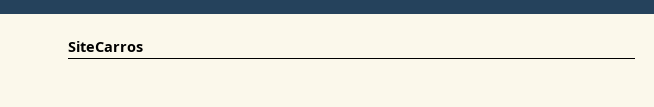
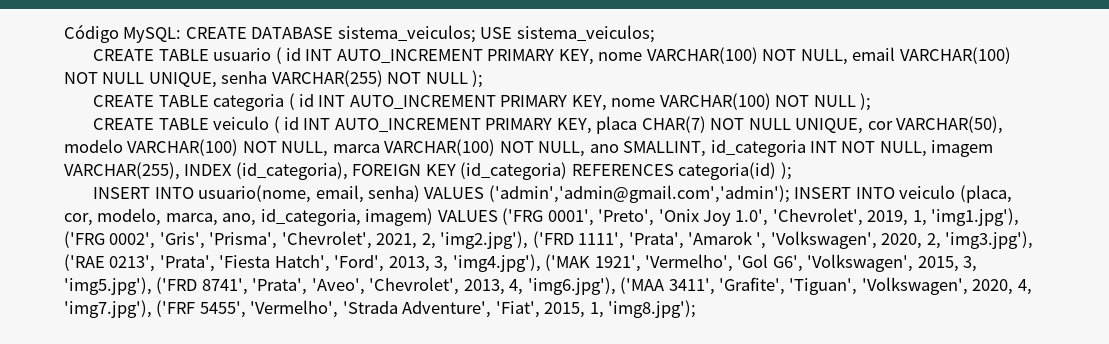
- SiteCarros
+ Código MySQL: CREATE DATABASE sistema_veiculos; USE sistema_veiculos;
+ CREATE TABLE usuario ( id INT AUTO_INCREMENT PRIMARY KEY, nome VARCHAR(100) NOT NULL, email VARCHAR(100) NOT NULL UNIQUE, senha VARCHAR(255) NOT NULL );
+ CREATE TABLE categoria ( id INT AUTO_INCREMENT PRIMARY KEY, nome VARCHAR(100) NOT NULL );
+ CREATE TABLE veiculo ( id INT AUTO_INCREMENT PRIMARY KEY, placa CHAR(7) NOT NULL UNIQUE, cor VARCHAR(50), modelo VARCHAR(100) NOT NULL, marca VARCHAR(100) NOT NULL, ano SMALLINT, id_categoria INT NOT NULL, imagem VARCHAR(255), INDEX (id_categoria), FOREIGN KEY (id_categoria) REFERENCES categoria(id) );
+ INSERT INTO usuario(nome, email, senha) VALUES ('admin','admin@gmail.com','admin'); INSERT INTO veiculo (placa, cor, modelo, marca, ano, id_categoria, imagem) VALUES ('FRG 0001', 'Preto', 'Onix Joy 1.0', 'Chevrolet', 2019, 1, 'img1.jpg'), ('FRG 0002', 'Gris', 'Prisma', 'Chevrolet', 2021, 2, 'img2.jpg'), ('FRD 1111', 'Prata', 'Amarok ', 'Volkswagen', 2020, 2, 'img3.jpg'), ('RAE 0213', 'Prata', 'Fiesta Hatch', 'Ford', 2013, 3, 'img4.jpg'), ('MAK 1921', 'Vermelho', 'Gol G6', 'Volkswagen', 2015, 3, 'img5.jpg'), ('FRD 8741', 'Prata', 'Aveo', 'Chevrolet', 2013, 4, 'img6.jpg'), ('MAA 3411', 'Grafite', 'Tiguan', 'Volkswagen', 2020, 4, 'img7.jpg'), ('FRF 5455', 'Vermelho', 'Strada Adventure', 'Fiat', 2015, 1, 'img8.jpg');

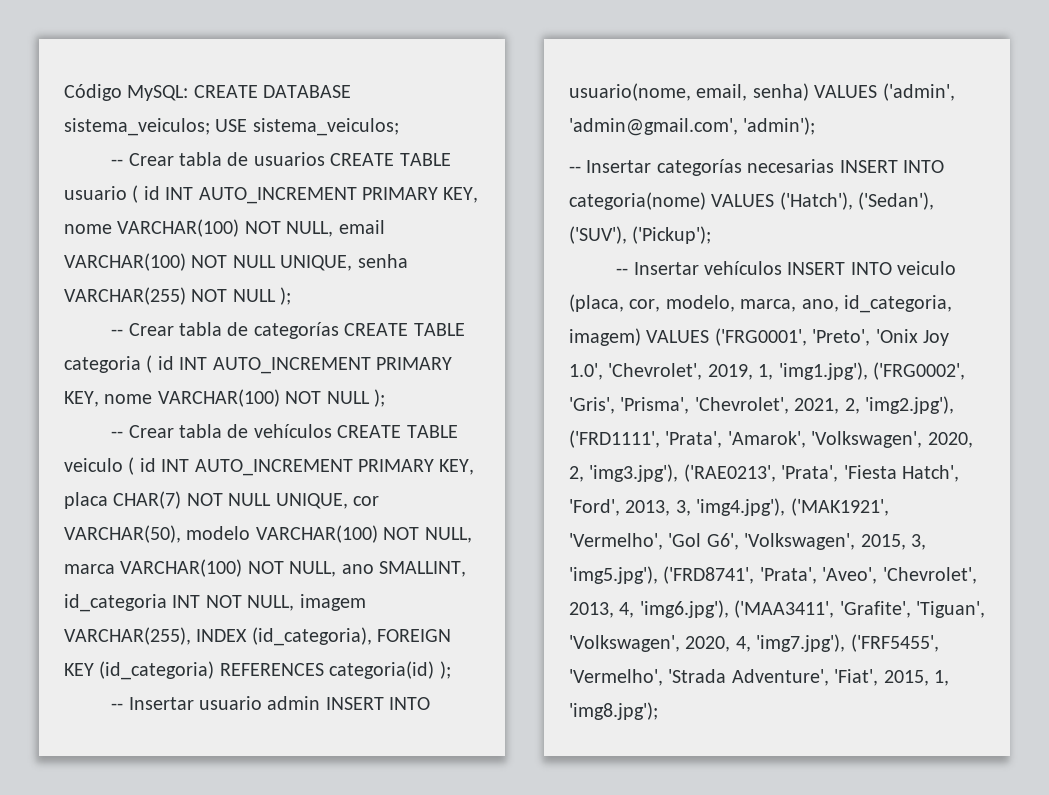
- CREATE TABLE usuario ( id INT AUTO_INCREMENT PRIMARY KEY, nome VARCHAR(100) NOT NULL, email VARCHAR(100) NOT NULL UNIQUE, senha VARCHAR(255) NOT NULL );
+ -- Crear tabla de usuarios CREATE TABLE usuario ( id INT AUTO_INCREMENT PRIMARY KEY, nome VARCHAR(100) NOT NULL, email VARCHAR(100) NOT NULL UNIQUE, senha VARCHAR(255) NOT NULL );
- CREATE TABLE categoria ( id INT AUTO_INCREMENT PRIMARY KEY, nome VARCHAR(100) NOT NULL );
+ -- Crear tabla de categorías CREATE TABLE categoria ( id INT AUTO_INCREMENT PRIMARY KEY, nome VARCHAR(100) NOT NULL );
- CREATE TABLE veiculo ( id INT AUTO_INCREMENT PRIMARY KEY, placa CHAR(7) NOT NULL UNIQUE, cor VARCHAR(50), modelo VARCHAR(100) NOT NULL, marca VARCHAR(100) NOT NULL, ano SMALLINT, id_categoria INT NOT NULL, imagem VARCHAR(255), INDEX (id_categoria), FOREIGN KEY (id_categoria) REFERENCES categoria(id) );
+ -- Crear tabla de vehículos CREATE TABLE veiculo ( id INT AUTO_INCREMENT PRIMARY KEY, placa CHAR(7) NOT NULL UNIQUE, cor VARCHAR(50), modelo VARCHAR(100) NOT NULL, marca VARCHAR(100) NOT NULL, ano SMALLINT, id_categoria INT NOT NULL, imagem VARCHAR(255), INDEX (id_categoria), FOREIGN KEY (id_categoria) REFERENCES categoria(id) );
- INSERT INTO usuario(nome, email, senha) VALUES ('admin','admin@gmail.com','admin'); INSERT INTO veiculo (placa, cor, modelo, marca, ano, id_categoria, imagem) VALUES ('FRG 0001', 'Preto', 'Onix Joy 1.0', 'Chevrolet', 2019, 1, 'img1.jpg'), ('FRG 0002', 'Gris', 'Prisma', 'Chevrolet', 2021, 2, 'img2.jpg'), ('FRD 1111', 'Prata', 'Amarok ', 'Volkswagen', 2020, 2, 'img3.jpg'), ('RAE 0213', 'Prata', 'Fiesta Hatch', 'Ford', 2013, 3, 'img4.jpg'), ('MAK 1921', 'Vermelho', 'Gol G6', 'Volkswagen', 2015, 3, 'img5.jpg'), ('FRD 8741', 'Prata', 'Aveo', 'Chevrolet', 2013, 4, 'img6.jpg'), ('MAA 3411', 'Grafite', 'Tiguan', 'Volkswagen', 2020, 4, 'img7.jpg'), ('FRF 5455', 'Vermelho', 'Strada Adventure', 'Fiat', 2015, 1, 'img8.jpg');
+ -- Insertar usuario admin INSERT INTO usuario(nome, email, senha) VALUES ('admin', 'admin@gmail.com', 'admin');
+ -- Insertar categorías necesarias INSERT INTO categoria(nome) VALUES ('Hatch'), ('Sedan'), ('SUV'), ('Pickup');
+ -- Insertar vehículos INSERT INTO veiculo (placa, cor, modelo, marca, ano, id_categoria, imagem) VALUES ('FRG0001', 'Preto', 'Onix Joy 1.0', 'Chevrolet', 2019, 1, 'img1.jpg'), ('FRG0002', 'Gris', 'Prisma', 'Chevrolet', 2021, 2, 'img2.jpg'), ('FRD1111', 'Prata', 'Amarok', 'Volkswagen', 2020, 2, 'img3.jpg'), ('RAE0213', 'Prata', 'Fiesta Hatch', 'Ford', 2013, 3, 'img4.jpg'), ('MAK1921', 'Vermelho', 'Gol G6', 'Volkswagen', 2015, 3, 'img5.jpg'), ('FRD8741', 'Prata', 'Aveo', 'Chevrolet', 2013, 4, 'img6.jpg'), ('MAA3411', 'Grafite', 'Tiguan', 'Volkswagen', 2020, 4, 'img7.jpg'), ('FRF5455', 'Vermelho', 'Strada Adventure', 'Fiat', 2015, 1, 'img8.jpg');

